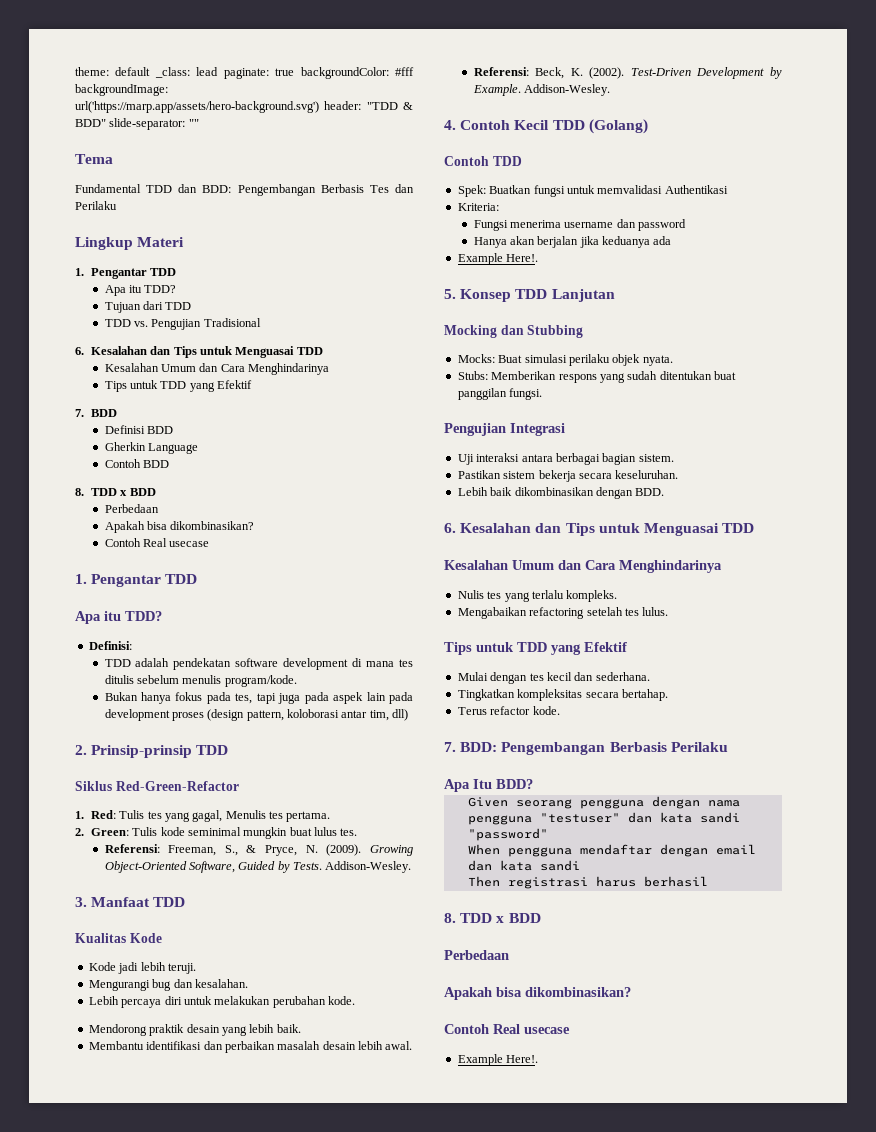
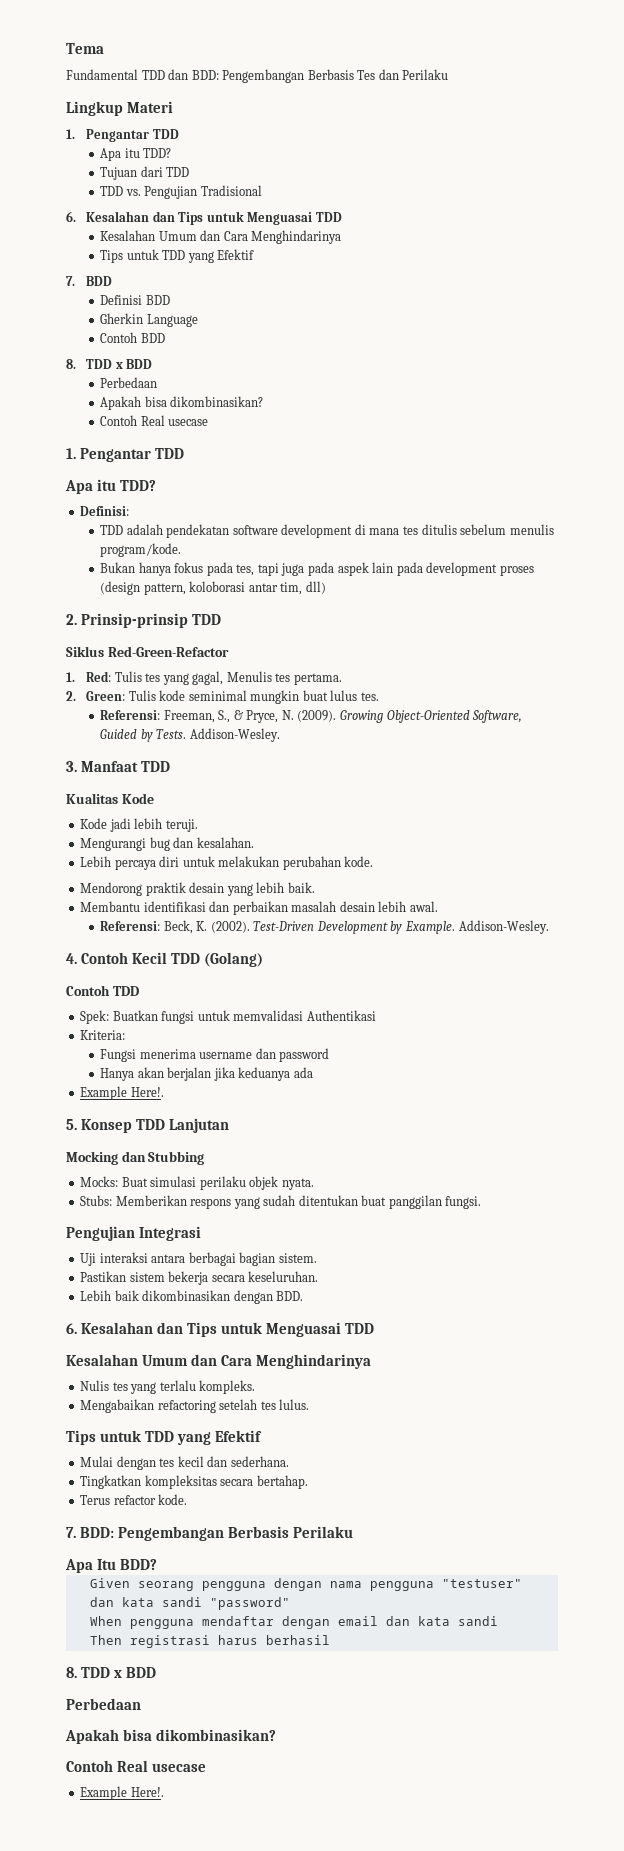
- theme: default _class: lead paginate: true backgroundColor: #fff backgroundImage: url('https://marp.app/assets/hero-background.svg') header: "TDD & BDD" slide-separator: ""

